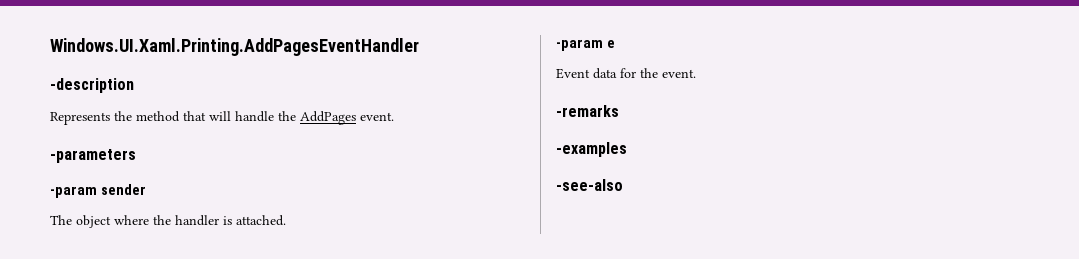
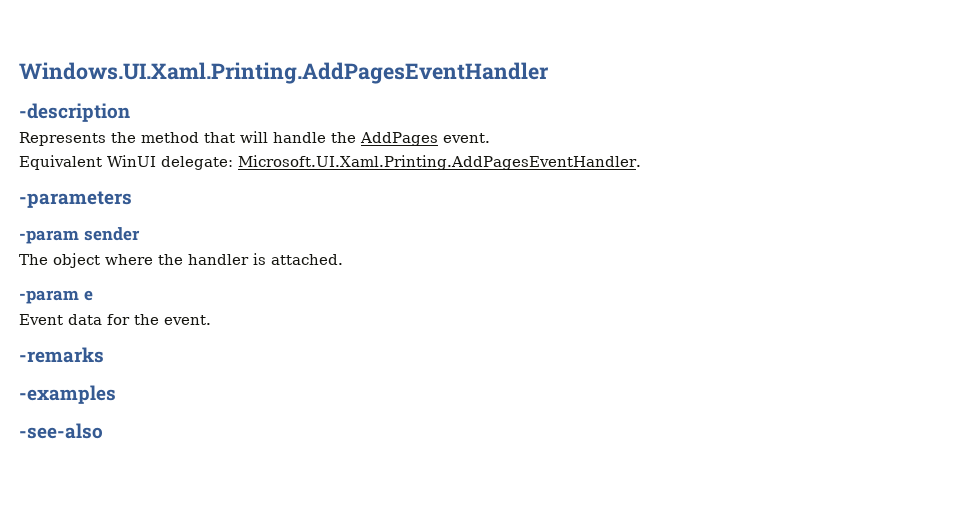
+ Equivalent WinUI delegate: Microsoft.UI.Xaml.Printing.AddPagesEventHandler.

